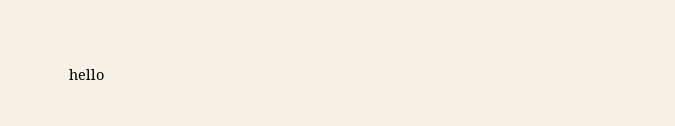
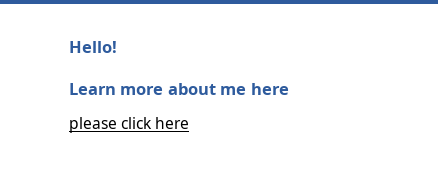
- hello
+ Hello!
+ Learn more about me here
+ please click here

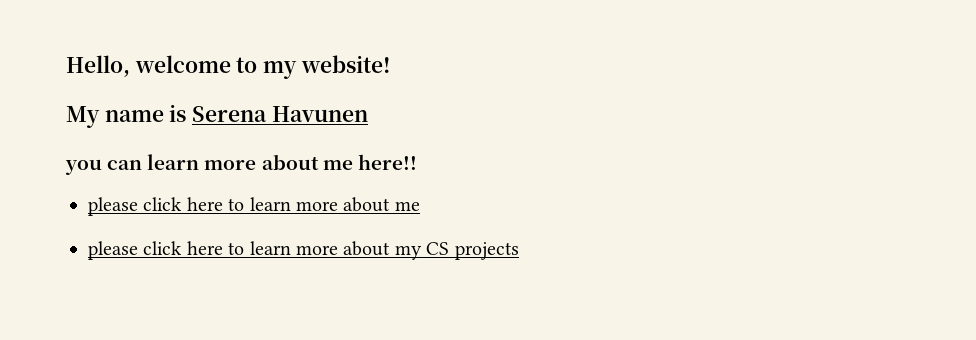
- Hello!
- Learn more about me here
- please click here
+ Hello, welcome to my website!
+ My name is Serena Havunen
+ you can learn more about me here!!
+ please click here to learn more about me
+ please click here to learn more about my CS projects

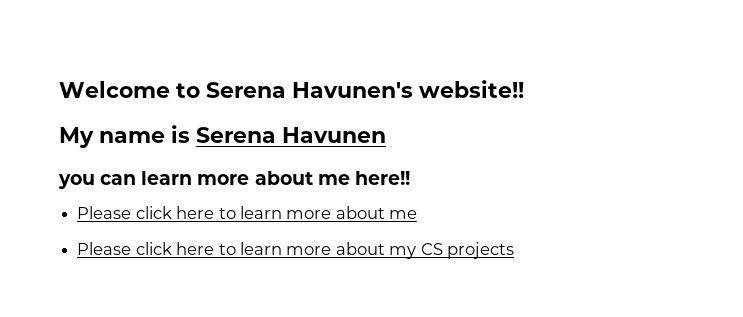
- Hello, welcome to my website!
+ Welcome to Serena Havunen's website!!
- please click here to learn more about me
+ Please click here to learn more about me
- please click here to learn more about my CS projects
+ Please click here to learn more about my CS projects

